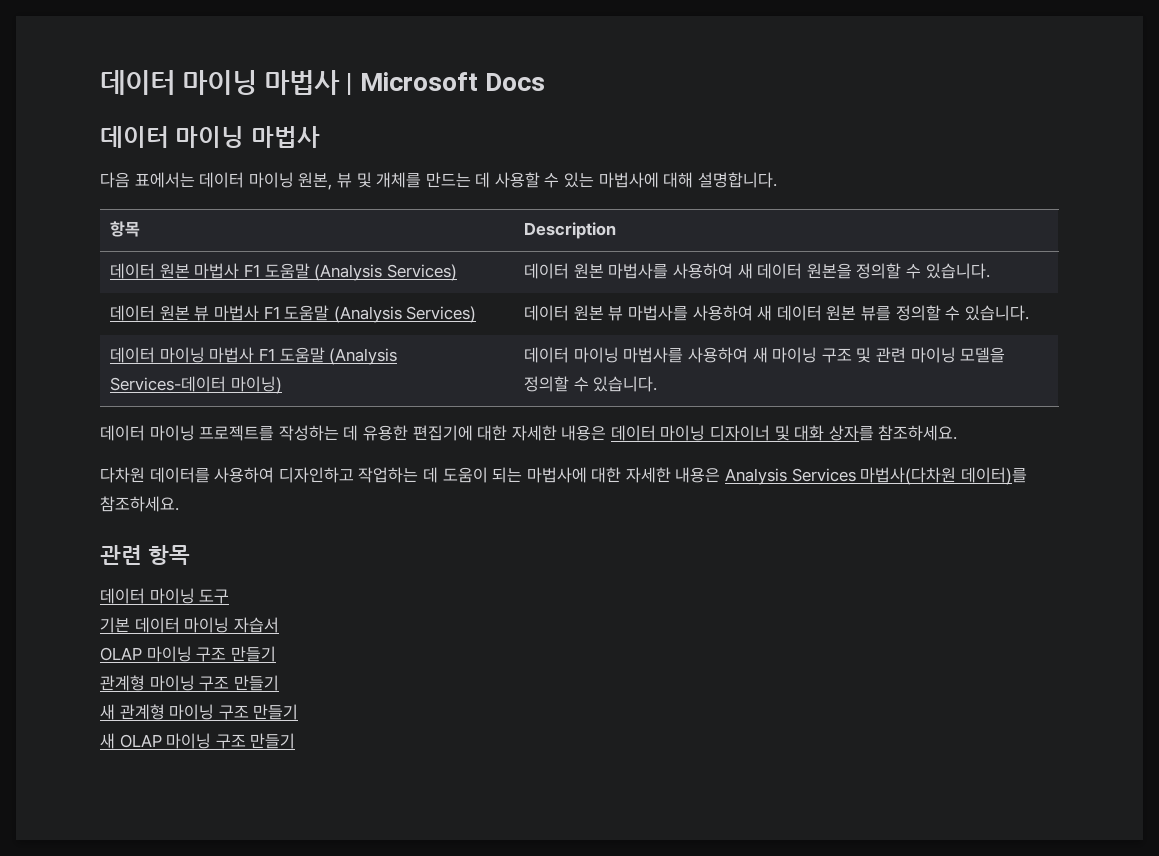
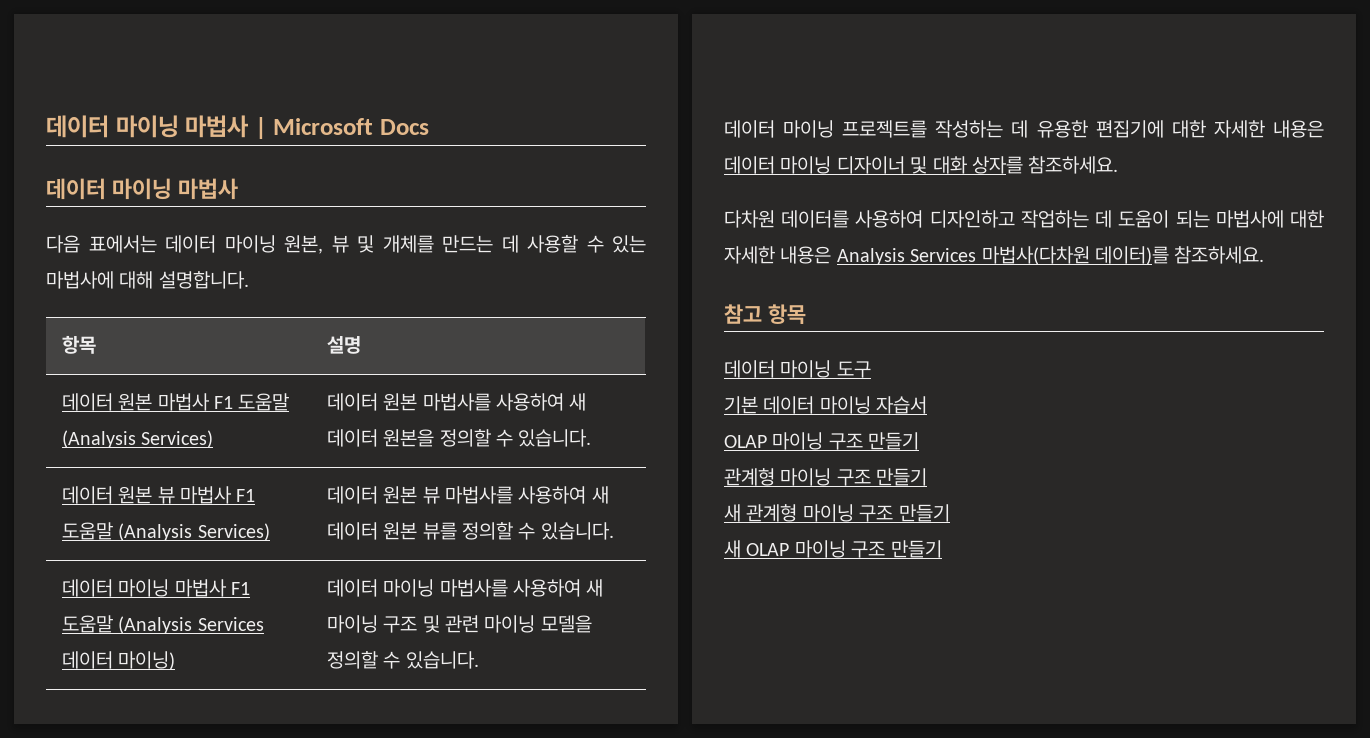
- 항목 | Description
+ 항목 | 설명
- 데이터 마이닝 마법사 F1 도움말 (Analysis Services-데이터 마이닝) | 데이터 마이닝 마법사를 사용하여 새 마이닝 구조 및 관련 마이닝 모델을 정의할 수 있습니다.
+ 데이터 마이닝 마법사 F1 도움말 (Analysis Services 데이터 마이닝) | 데이터 마이닝 마법사를 사용하여 새 마이닝 구조 및 관련 마이닝 모델을 정의할 수 있습니다.
- 관련 항목
+ 참고 항목

